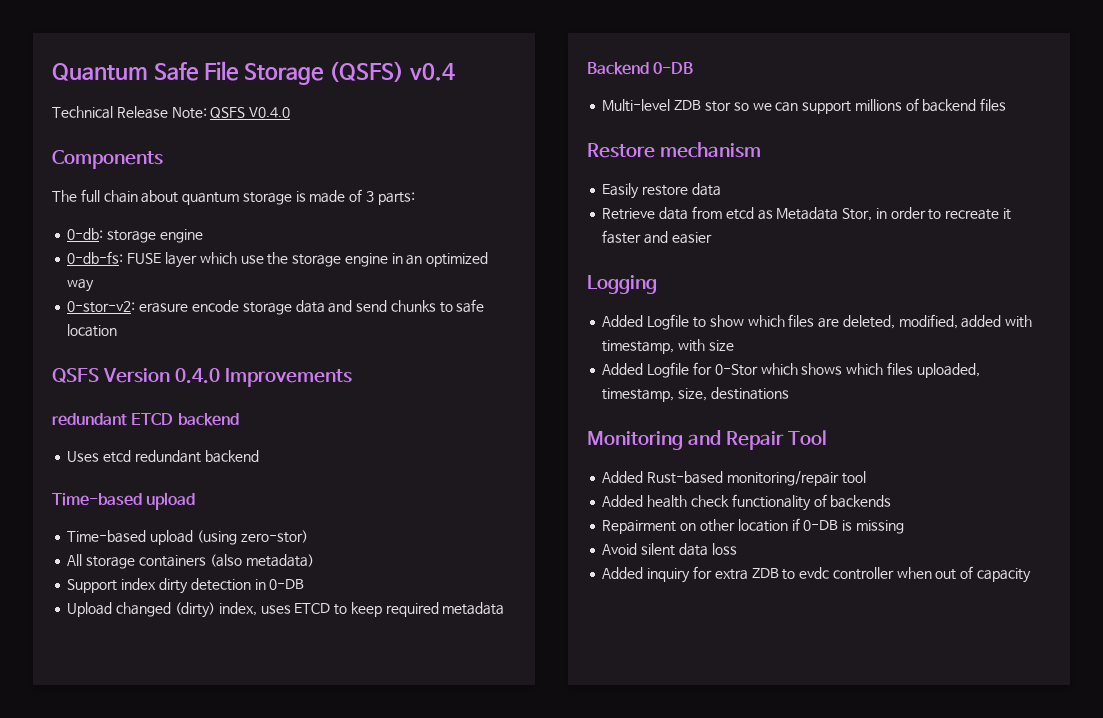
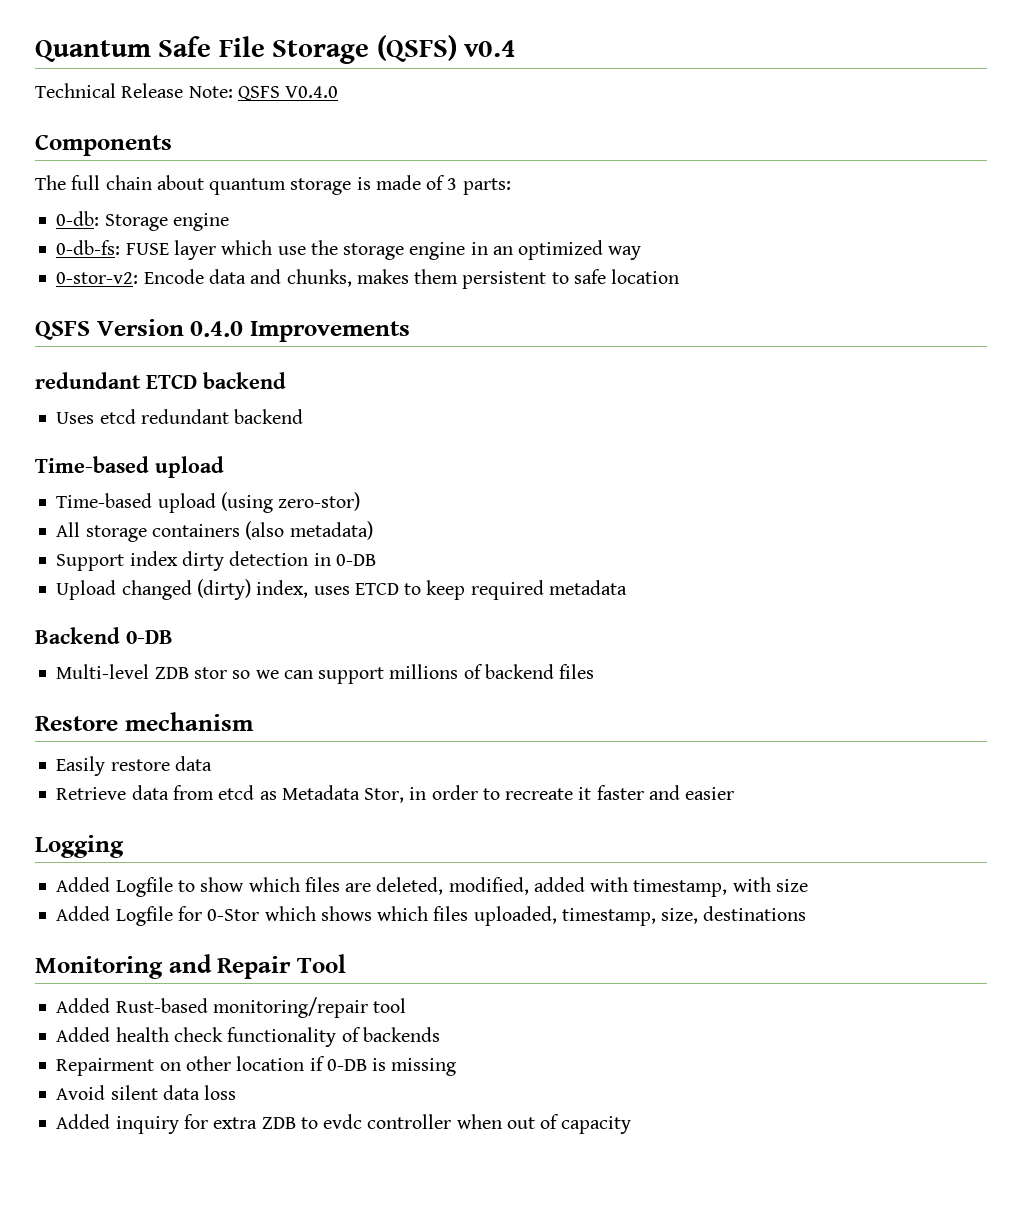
- 0-db: storage engine
+ 0-db: Storage engine
- 0-stor-v2: erasure encode storage data and send chunks to safe location
+ 0-stor-v2: Encode data and chunks, makes them persistent to safe location

